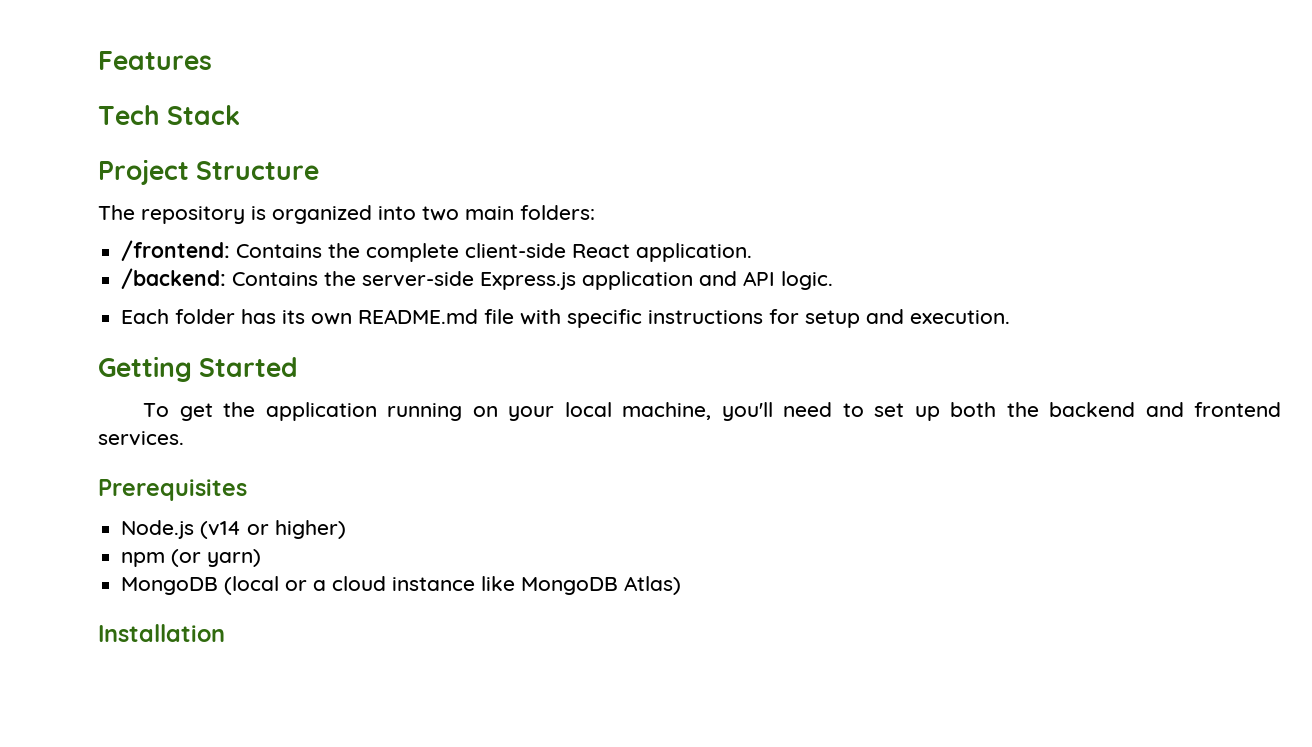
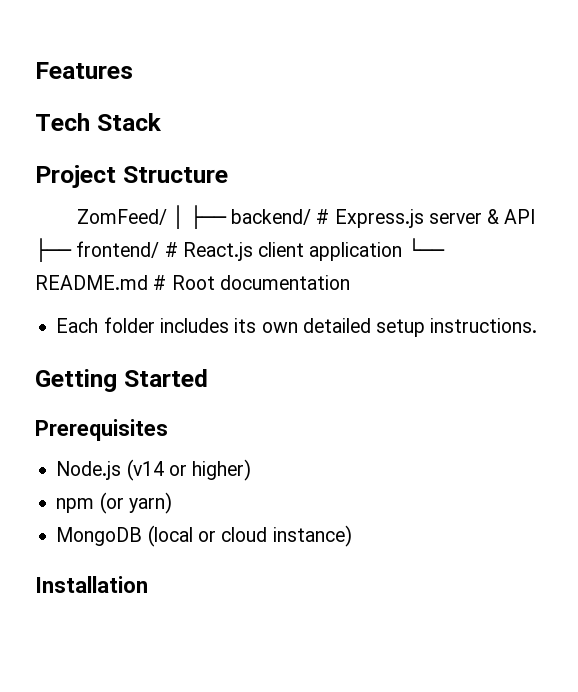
- The repository is organized into two main folders:
- /frontend: Contains the complete client-side React application.
- /backend: Contains the server-side Express.js application and API logic.
+ ZomFeed/ │ ├── backend/ # Express.js server & API ├── frontend/ # React.js client application └── README.md # Root documentation
- Each folder has its own README.md file with specific instructions for setup and execution.
+ Each folder includes its own detailed setup instructions.
  Getting Started
- To get the application running on your local machine, you'll need to set up both the backend and frontend services.
- MongoDB (local or a cloud instance like MongoDB Atlas)
+ MongoDB (local or cloud instance)

